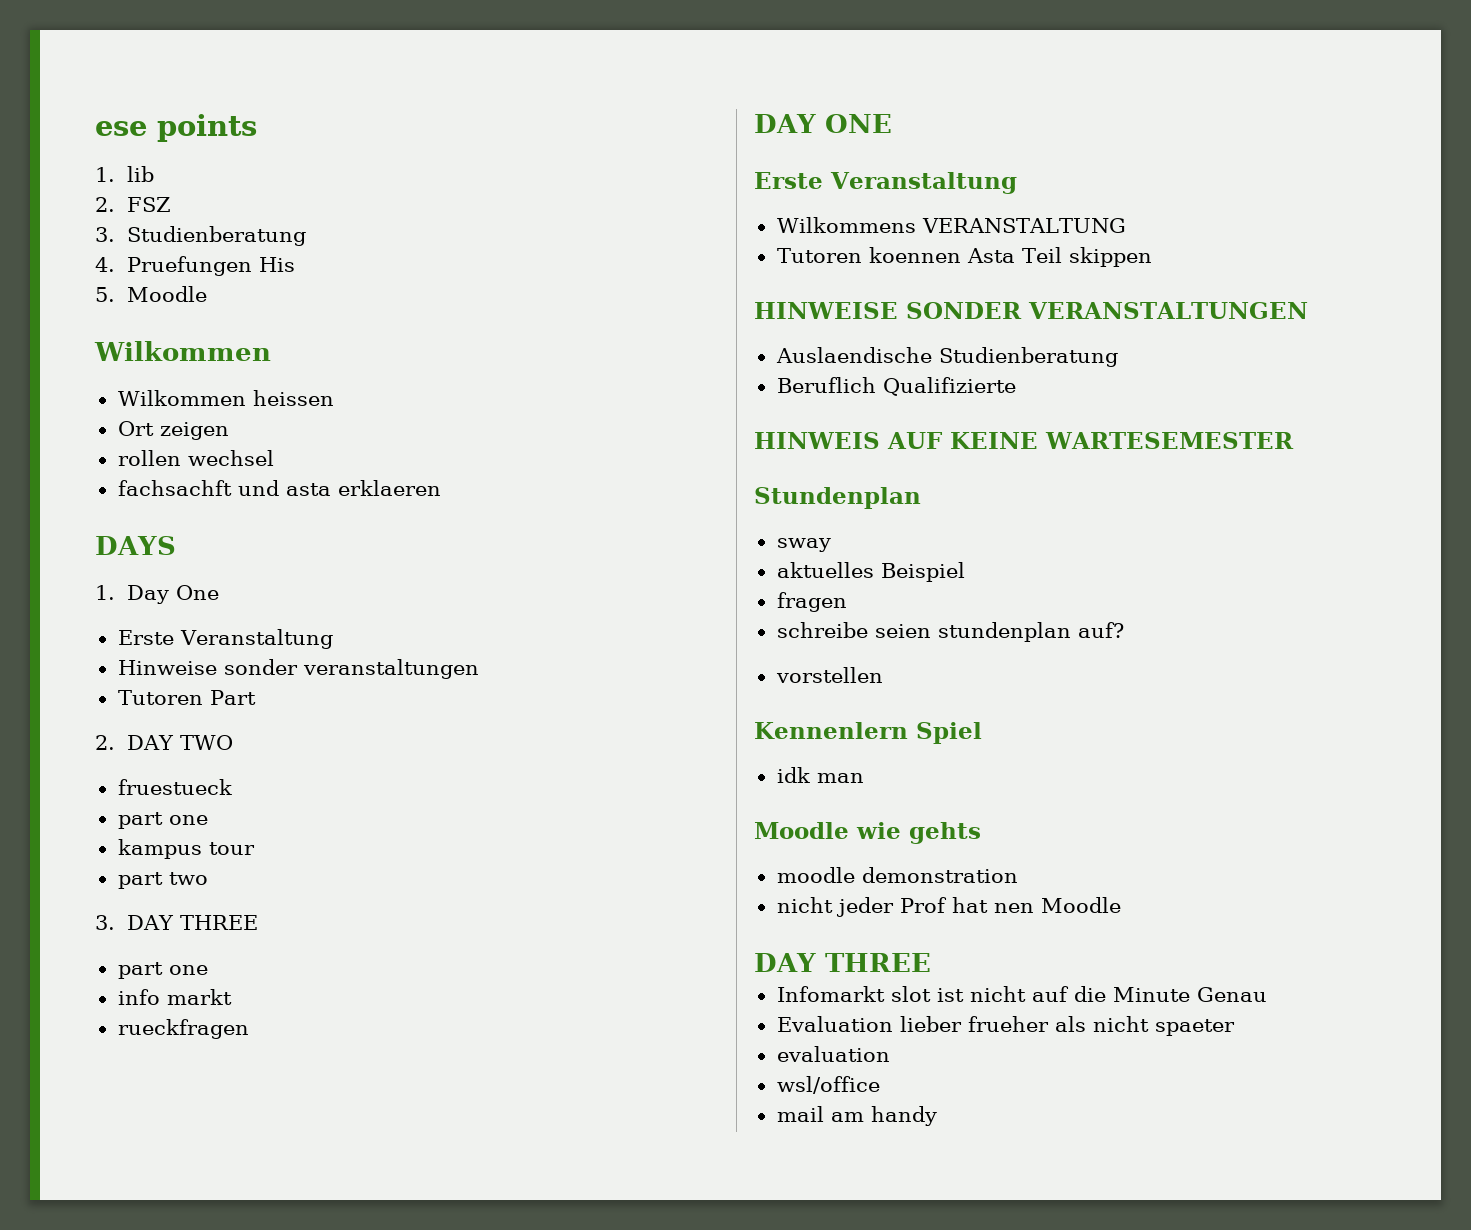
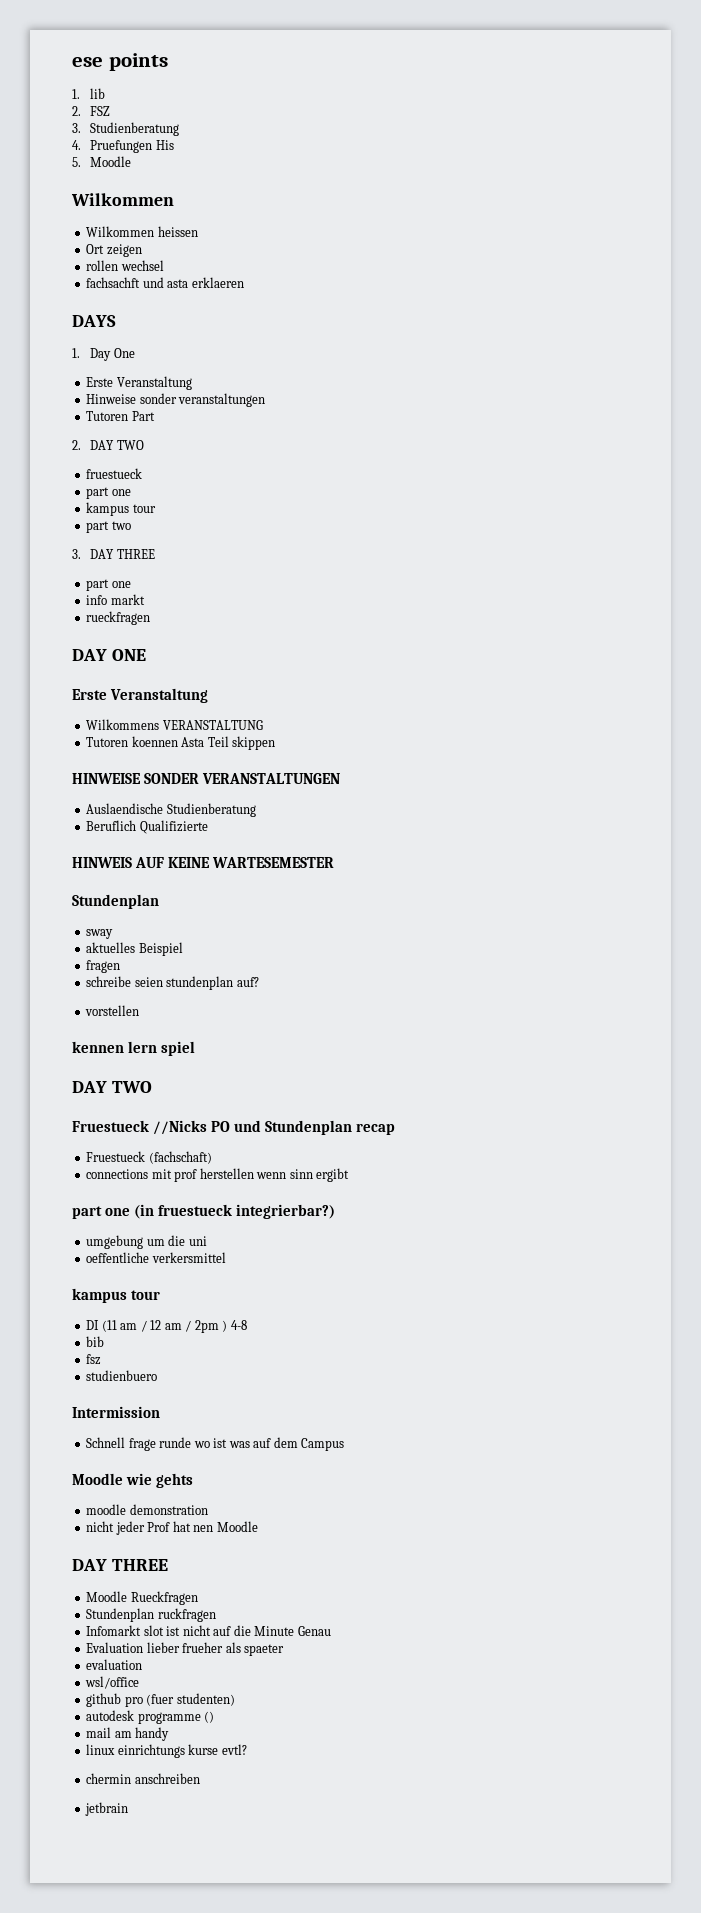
- Kennenlern Spiel
- idk man
+ kennen lern spiel
+ DAY TWO
+ Fruestueck //Nicks PO und Stundenplan recap
+ Fruestueck (fachschaft)
+ connections mit prof herstellen wenn sinn ergibt
+ part one (in fruestueck integrierbar?)
+ umgebung um die uni
+ oeffentliche verkersmittel
+ kampus tour
+ DI (11 am / 12 am / 2pm ) 4-8
+ bib
+ fsz
+ studienbuero
+ Intermission
+ Schnell frage runde wo ist was auf dem Campus
+ Moodle Rueckfragen
+ Stundenplan ruckfragen
- Evaluation lieber frueher als nicht spaeter
+ Evaluation lieber frueher als spaeter
+ github pro (fuer studenten)
+ autodesk programme ()
  mail am handy
+ linux einrichtungs kurse evtl?
+ chermin anschreiben
+ jetbrain

